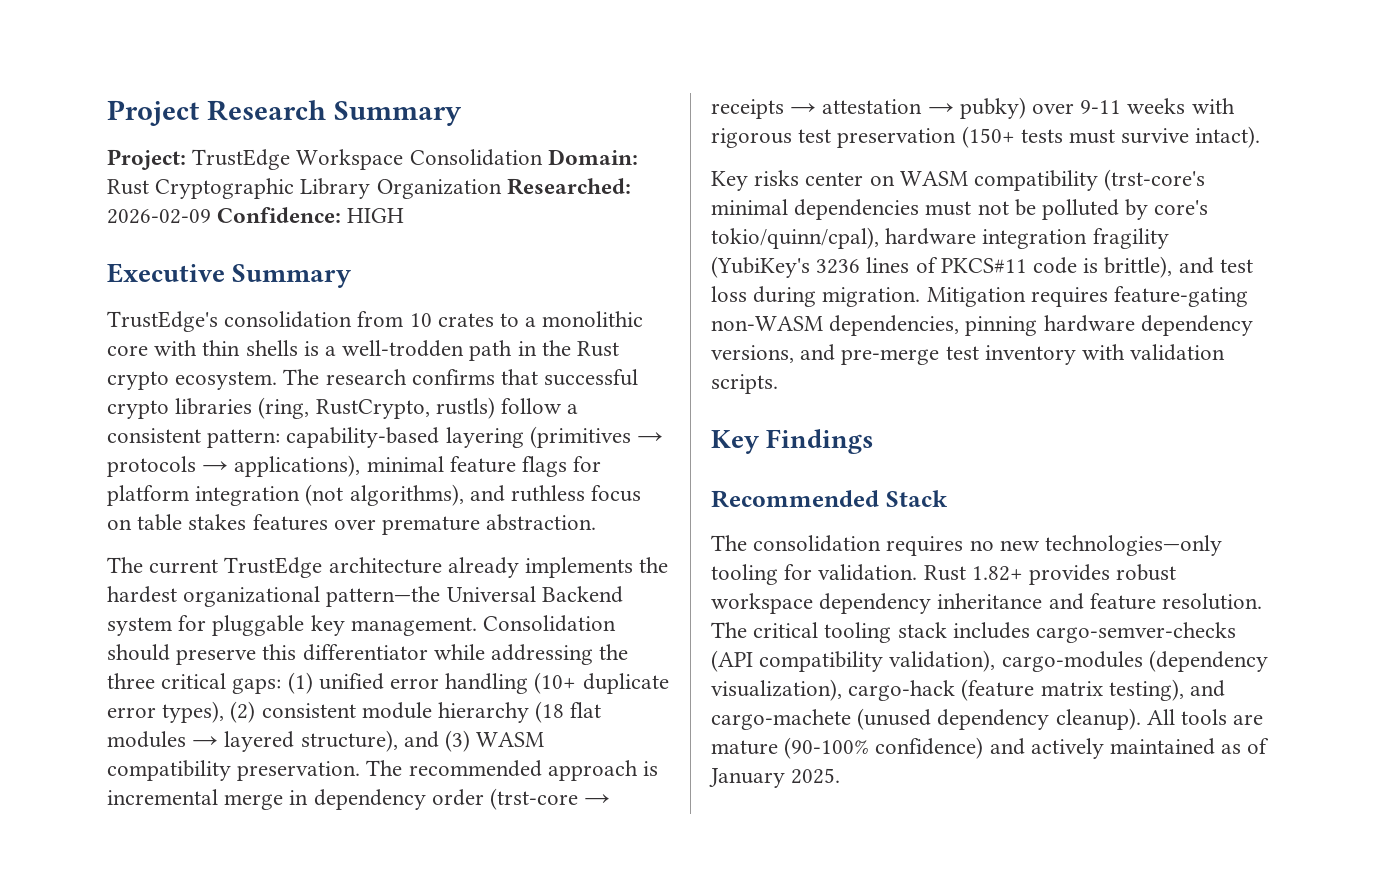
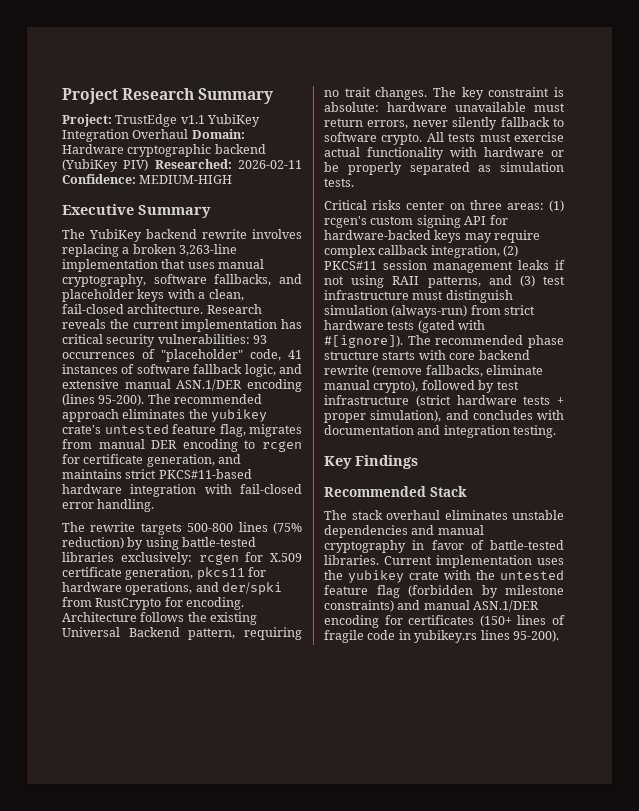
- Project: TrustEdge Workspace Consolidation Domain: Rust Cryptographic Library Organization Researched: 2026-02-09 Confidence: HIGH
+ Project: TrustEdge v1.1 YubiKey Integration Overhaul Domain: Hardware cryptographic backend (YubiKey PIV) Researched: 2026-02-11 Confidence: MEDIUM-HIGH
  Executive Summary
- TrustEdge's consolidation from 10 crates to a monolithic core with thin shells is a well-trodden path in the Rust crypto ecosystem. The research confirms that successful crypto libraries (ring, RustCrypto, rustls) follow a consistent pattern: capability-based layering (primitives → protocols → applications), minimal feature flags for platform integration (not algorithms), and ruthless focus on table stakes features over premature abstraction.
- The current TrustEdge architecture already implements the hardest organizational pattern—the Universal Backend system for pluggable key management. Consolidation should preserve this differentiator while addressing the three critical gaps: (1) unified error handling (10+ duplicate error types), (2) consistent module hierarchy (18 flat modules → layered structure), and (3) WASM compatibility preservation. The recommended approach is incremental merge in dependency order (trst-core → receipts → attestation → pubky) over 9-11 weeks with rigorous test preservation (150+ tests must survive intact).
- Key risks center on WASM compatibility (trst-core's minimal dependencies must not be polluted by core's tokio/quinn/cpal), hardware integration fragility (YubiKey's 3236 lines of PKCS#11 code is brittle), and test loss during migration. Mitigation requires feature-gating non-WASM dependencies, pinning hardware dependency versions, and pre-merge test inventory with validation scripts.
+ The YubiKey backend rewrite involves replacing a broken 3,263-line implementation that uses manual cryptography, software fallbacks, and placeholder keys with a clean, fail-closed architecture. Research reveals the current implementation has critical security vulnerabilities: 93 occurrences of "placeholder" code, 41 instances of software fallback logic, and extensive manual ASN.1/DER encoding (lines 95-200). The recommended approach eliminates the yubikey crate's untested feature flag, migrates from manual DER encoding to rcgen for certificate generation, and maintains strict PKCS#11-based hardware integration with fail-closed error handling.
+ The rewrite targets 500-800 lines (75% reduction) by using battle-tested libraries exclusively: rcgen for X.509 certificate generation, pkcs11 for hardware operations, and der/spki from RustCrypto for encoding. Architecture follows the existing Universal Backend pattern, requiring no trait changes. The key constraint is absolute: hardware unavailable must return errors, never silently fallback to software crypto. All tests must exercise actual functionality with hardware or be properly separated as simulation tests.
+ Critical risks center on three areas: (1) rcgen's custom signing API for hardware-backed keys may require complex callback integration, (2) PKCS#11 session management leaks if not using RAII patterns, and (3) test infrastructure must distinguish simulation (always-run) from strict hardware tests (gated with #[ignore]). The recommended phase structure starts with core backend rewrite (remove fallbacks, eliminate manual crypto), followed by test infrastructure (strict hardware tests + proper simulation), and concludes with documentation and integration testing.
- The consolidation requires no new technologies—only tooling for validation. Rust 1.82+ provides robust workspace dependency inheritance and feature resolution. The critical tooling stack includes cargo-semver-checks (API compatibility validation), cargo-modules (dependency visualization), cargo-hack (feature matrix testing), and cargo-machete (unused dependency cleanup). All tools are mature (90-100% confidence) and actively maintained as of January 2025.
+ The stack overhaul eliminates unstable dependencies and manual cryptography in favor of battle-tested libraries. Current implementation uses the yubikey crate with the untested feature flag (forbidden by milestone constraints) and manual ASN.1/DER encoding for certificates (150+ lines of fragile code in yubikey.rs lines 95-200).

